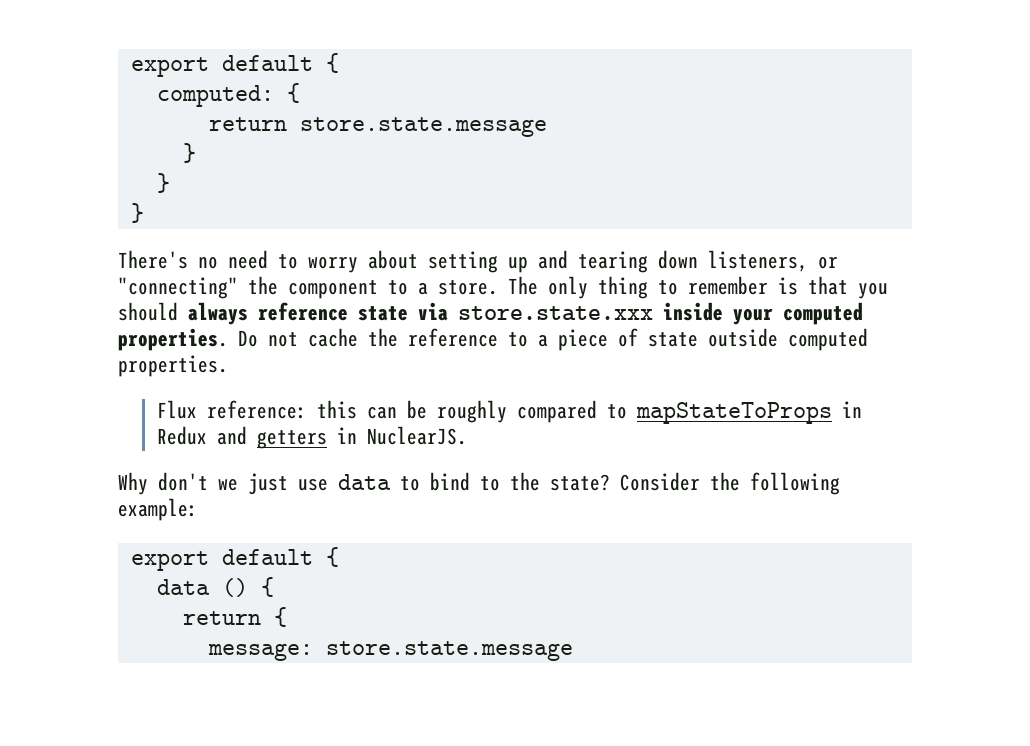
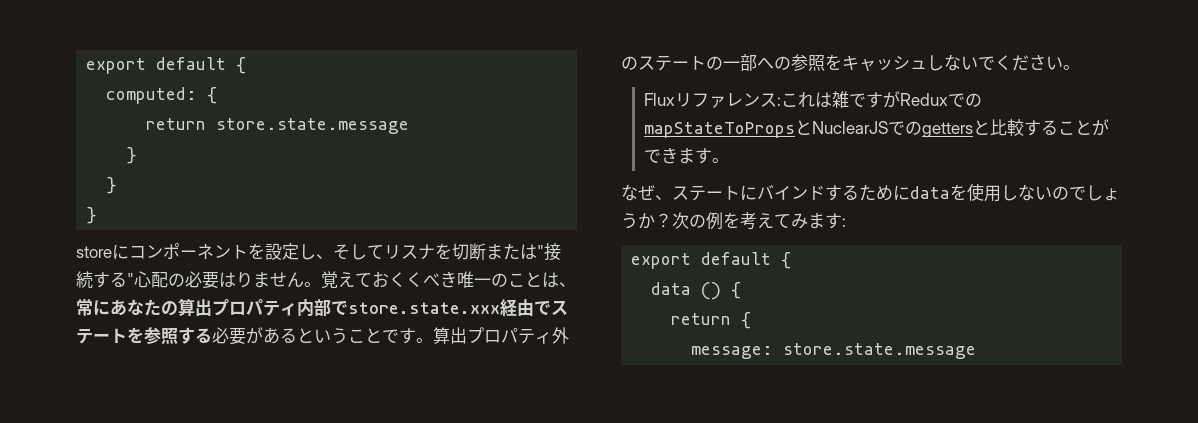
- There's no need to worry about setting up and tearing down listeners, or "connecting" the component to a store. The only thing to remember is that you should always reference state via store.state.xxx inside your computed properties. Do not cache the reference to a piece of state outside computed properties.
- Flux reference: this can be roughly compared to mapStateToProps in Redux and getters in NuclearJS.
- Why don't we just use data to bind to the state? Consider the following example:
+ storeにコンポーネントを設定し、そしてリスナを切断または"接続する"心配の必要はりません。覚えておくくべき唯一のことは、常にあなたの算出プロパティ内部でstore.state.xxx経由でステートを参照する必要があるということです。算出プロパティ外のステートの一部への参照をキャッシュしないでください。
+ Fluxリファレンス:これは雑ですがReduxでのmapStateToPropsとNuclearJSでのgettersと比較することができます。
+ なぜ、ステートにバインドするためにdataを使用しないのでしょうか？次の例を考えてみます:

